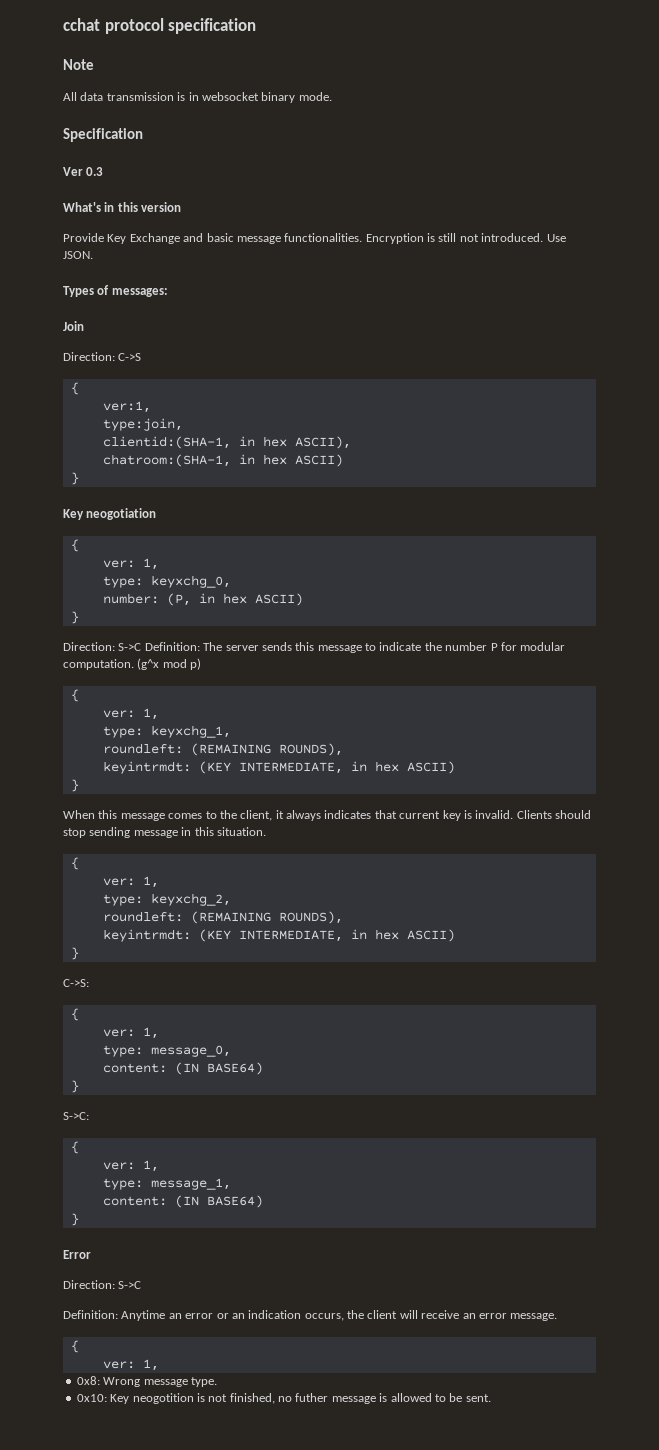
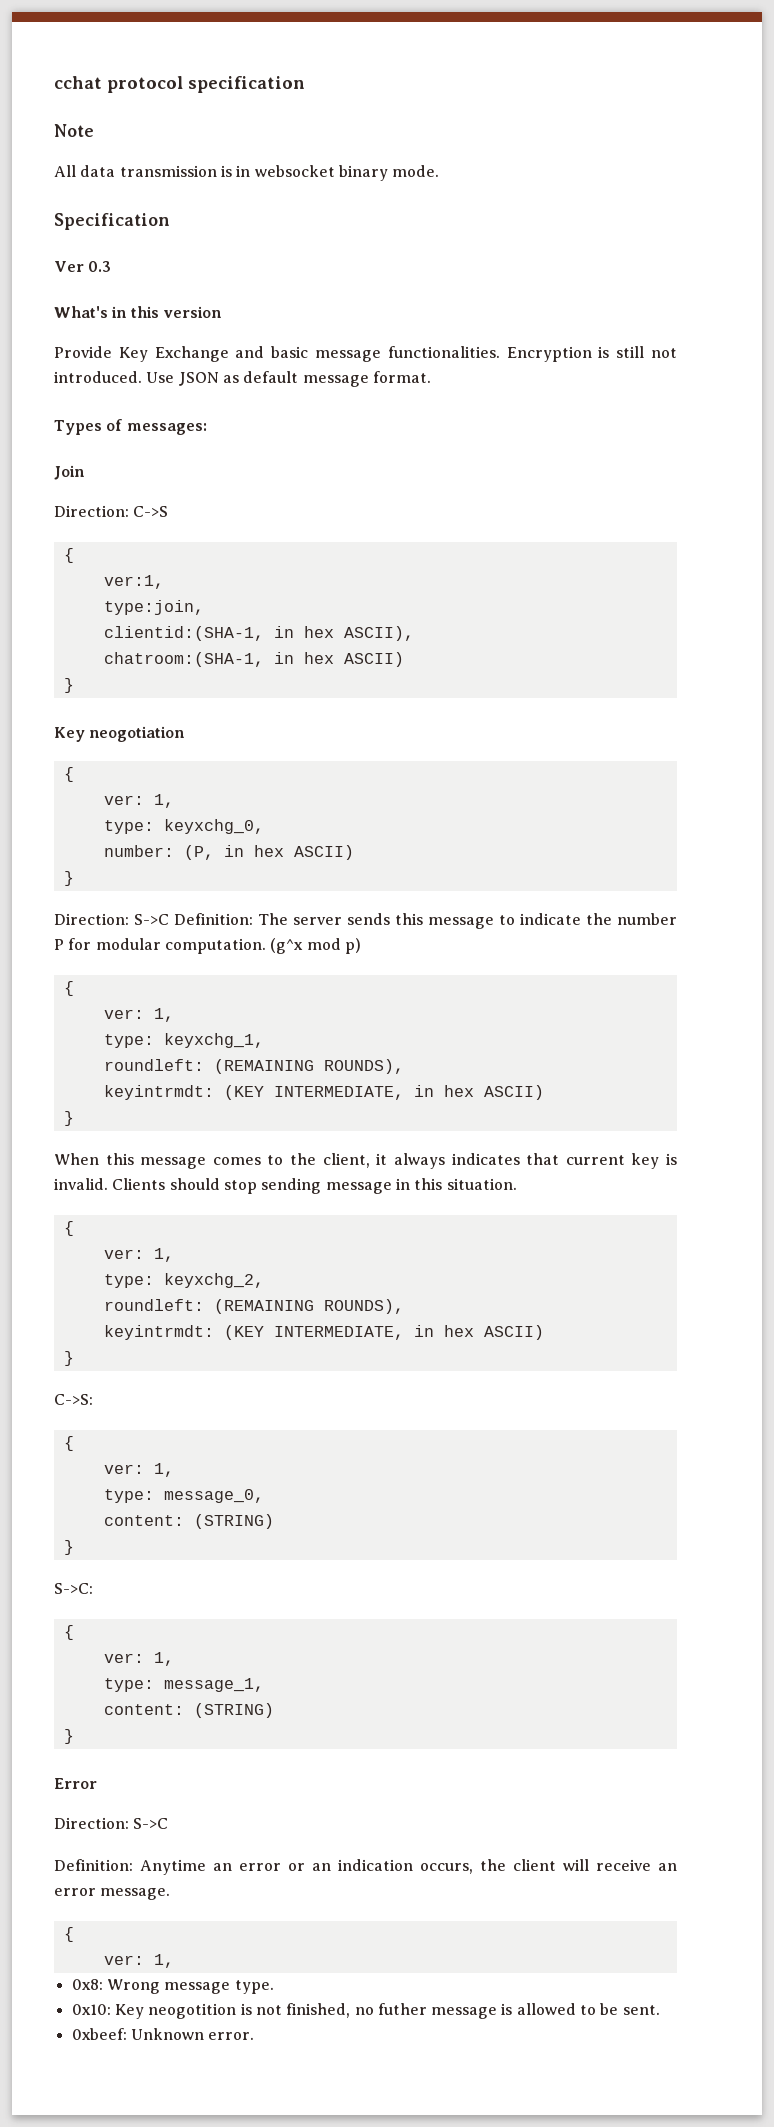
- Use JSON.
+ Use JSON as default message format.
  type: message_0,
- content: (IN BASE64)
+ content: (STRING)
  type: message_1,
- content: (IN BASE64)
+ content: (STRING)
+ 0xbeef: Unknown error.

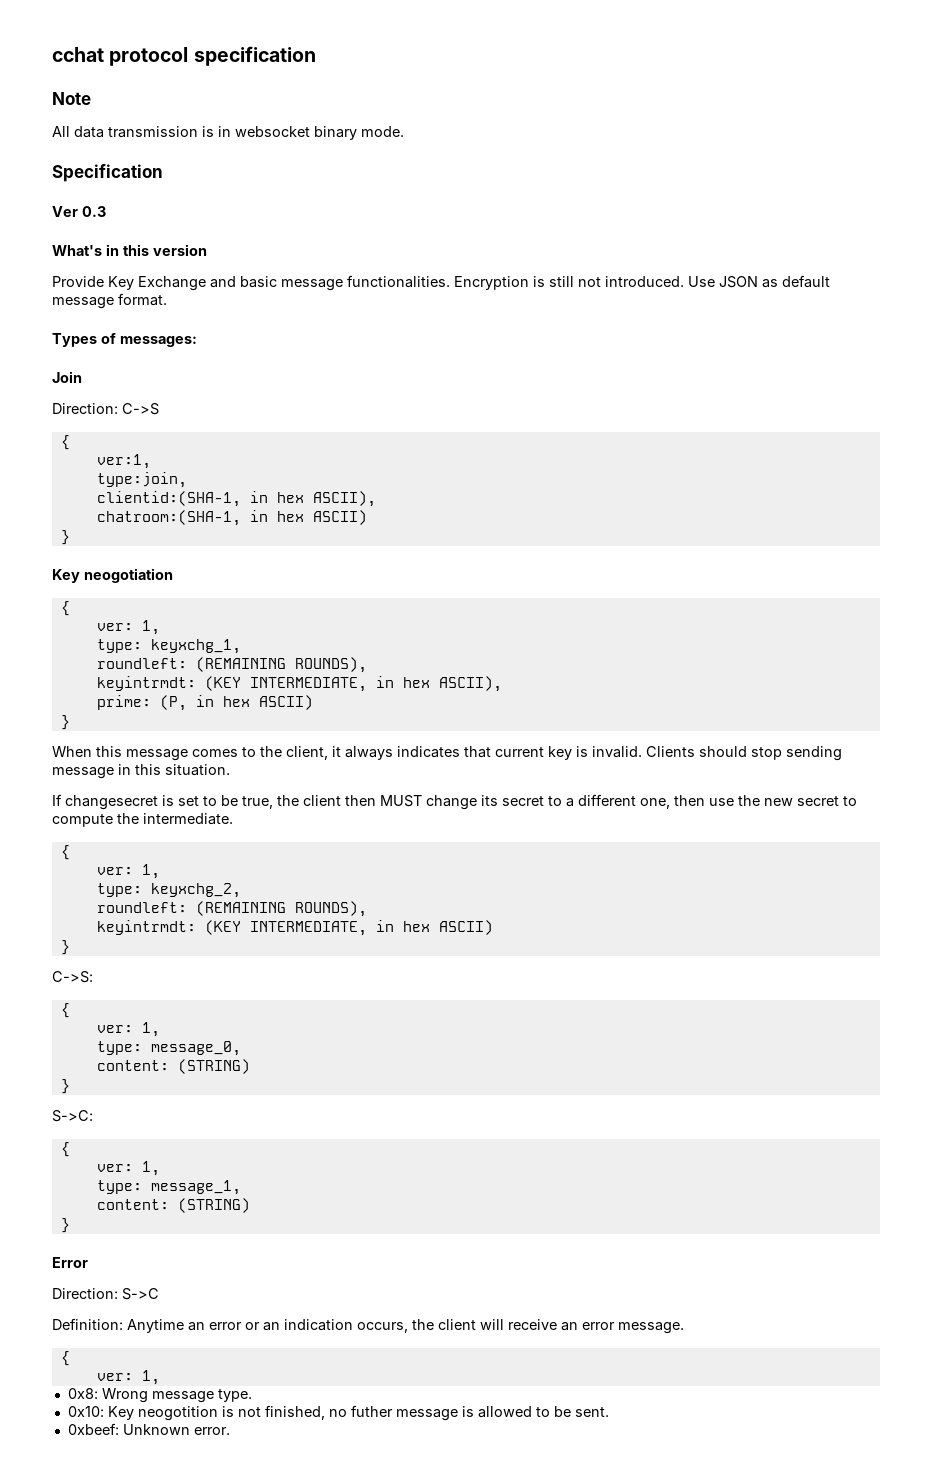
- type: keyxchg_0,
- number: (P, in hex ASCII)
- }
- Direction: S->C Definition: The server sends this message to indicate the number P for modular computation. (g^x mod p)
- {
- ver: 1,
  type: keyxchg_1,
  roundleft: (REMAINING ROUNDS),
- keyintrmdt: (KEY INTERMEDIATE, in hex ASCII)
+ keyintrmdt: (KEY INTERMEDIATE, in hex ASCII),
+ prime: (P, in hex ASCII)
+ If changesecret is set to be true, the client then MUST change its secret to a different one, then use the new secret to compute the intermediate.

